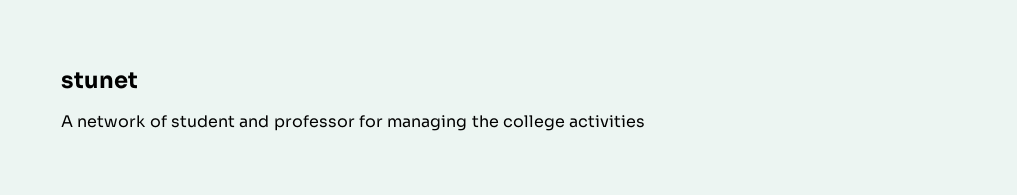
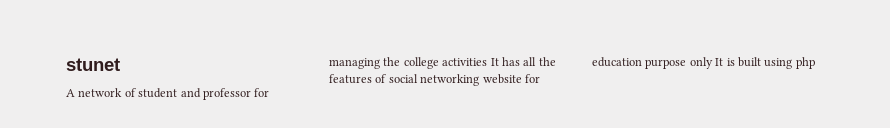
- A network of student and professor for managing the college activities
+ A network of student and professor for managing the college activities It has all the features of social networking website for education purpose only It is built using php

